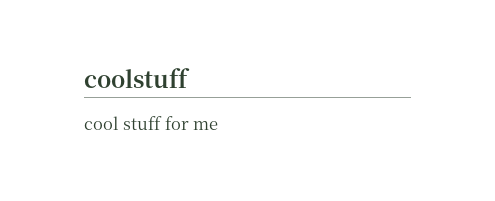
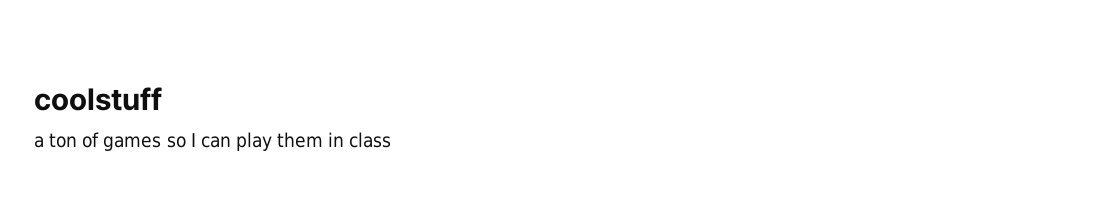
- cool stuff for me
+ a ton of games so I can play them in class

